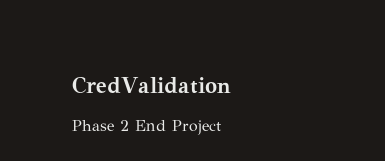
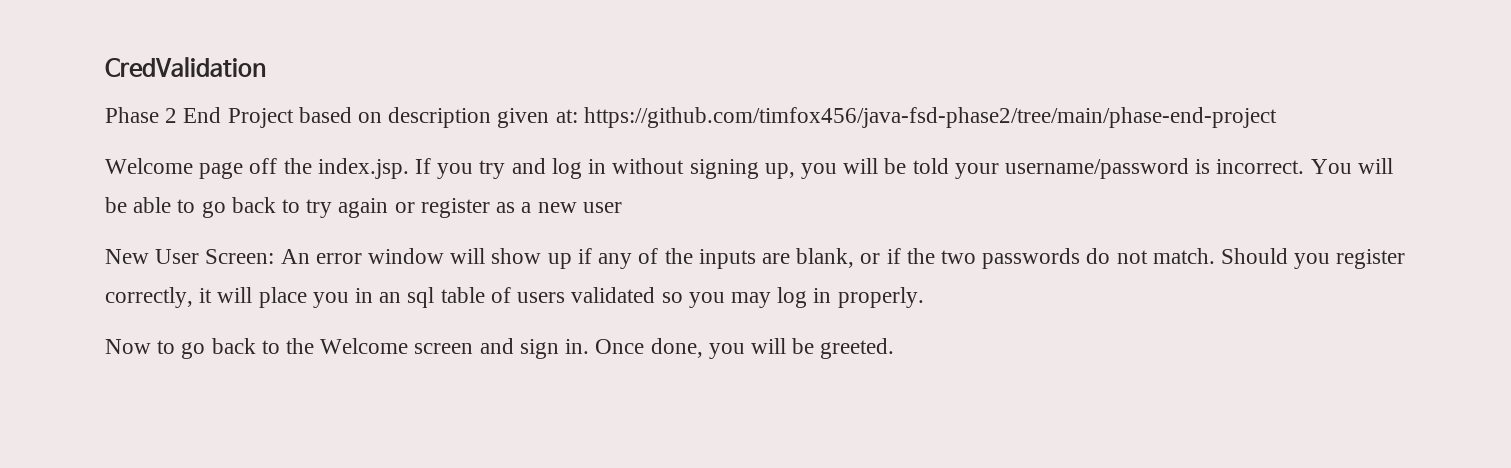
- Phase 2 End Project
+ Phase 2 End Project based on description given at: https://github.com/timfox456/java-fsd-phase2/tree/main/phase-end-project
+ Welcome page off the index.jsp. If you try and log in without signing up, you will be told your username/password is incorrect. You will be able to go back to try again or register as a new user
+ New User Screen: An error window will show up if any of the inputs are blank, or if the two passwords do not match. Should you register correctly, it will place you in an sql table of users validated so you may log in properly.
+ Now to go back to the Welcome screen and sign in. Once done, you will be greeted.

